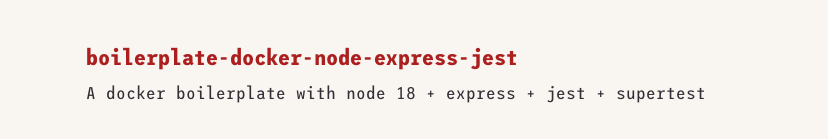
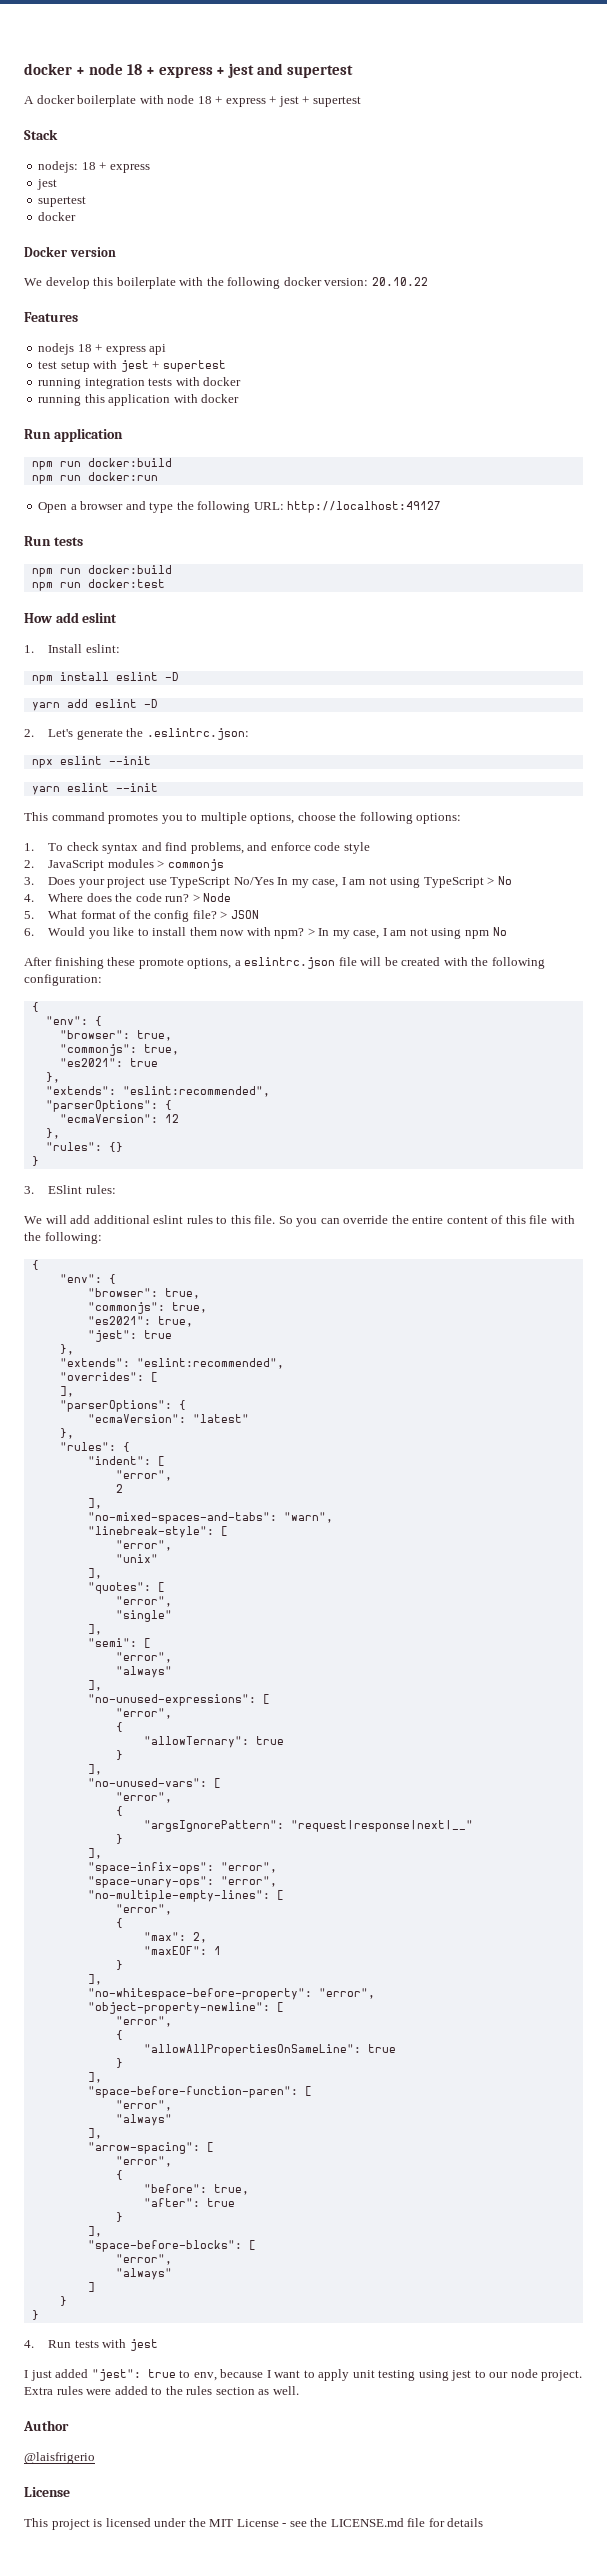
- boilerplate-docker-node-express-jest
+ docker + node 18 + express + jest and supertest
+ Stack
+ nodejs: 18 + express
+ jest
+ supertest
+ docker
+ Docker version
+ We develop this boilerplate with the following docker version: 20.10.22
+ Features
+ nodejs 18 + express api
+ test setup with jest + supertest
+ running integration tests with docker
+ running this application with docker
+ Run application
+ npm run docker:build
+ npm run docker:run
+ Open a browser and type the following URL: http://localhost:49127
+ Run tests
+ npm run docker:build
+ npm run docker:test
+ How add eslint
+ 1. Install eslint:
+ npm install eslint -D
+ yarn add eslint -D
+ 2. Let's generate the .eslintrc.json:
+ npx eslint --init
+ yarn eslint --init
+ This command promotes you to multiple options, choose the following options:
+ 1. To check syntax and find problems, and enforce code style
+ 2. JavaScript modules > commonjs
+ 3. Does your project use TypeScript No/Yes In my case, I am not using TypeScript > No
+ 4. Where does the code run? > Node
+ 5. What format of the config file? > JSON
+ 6. Would you like to install them now with npm? > In my case, I am not using npm No
+ After finishing these promote options, a eslintrc.json file will be created with the following configuration:
+ {
+ "env": {
+ "browser": true,
+ "commonjs": true,
+ "es2021": true
+ },
+ "extends": "eslint:recommended",
+ "parserOptions": {
+ "ecmaVersion": 12
+ },
+ "rules": {}
+ }
+ 3. ESlint rules:
+ We will add additional eslint rules to this file. So you can override the entire content of this file with the following:
+ {
+ "env": {
+ "browser": true,
+ "commonjs": true,
+ "es2021": true,
+ "jest": true
+ },
+ "extends": "eslint:recommended",
+ "overrides": [
+ ],
+ "parserOptions": {
+ "ecmaVersion": "latest"
+ },
+ "rules": {
+ "indent": [
+ "error",
+ 2
+ ],
+ "no-mixed-spaces-and-tabs": "warn",
+ "linebreak-style": [
+ "error",
+ "unix"
+ ],
+ "quotes": [
+ "error",
+ "single"
+ ],
+ "semi": [
+ "error",
+ "always"
+ ],
+ "no-unused-expressions": [
+ "error",
+ {
+ "allowTernary": true
+ }
+ ],
+ "no-unused-vars": [
+ "error",
+ {
+ "argsIgnorePattern": "request|response|next|__"
+ }
+ ],
+ "space-infix-ops": "error",
+ "space-unary-ops": "error",
+ "no-multiple-empty-lines": [
+ "error",
+ {
+ "max": 2,
+ "maxEOF": 1
+ }
+ ],
+ "no-whitespace-before-property": "error",
+ "object-property-newline": [
+ "error",
+ {
+ "allowAllPropertiesOnSameLine": true
+ }
+ ],
+ "space-before-function-paren": [
+ "error",
+ "always"
+ ],
+ "arrow-spacing": [
+ "error",
+ {
+ "before": true,
+ "after": true
+ }
+ ],
+ "space-before-blocks": [
+ "error",
+ "always"
+ ]
+ }
+ }
+ 4. Run tests with jest
+ I just added "jest": true to env, because I want to apply unit testing using jest to our node project. Extra rules were added to the rules section as well.
+ Author
+ @laisfrigerio
+ License
+ This project is licensed under the MIT License - see the LICENSE.md file for details

